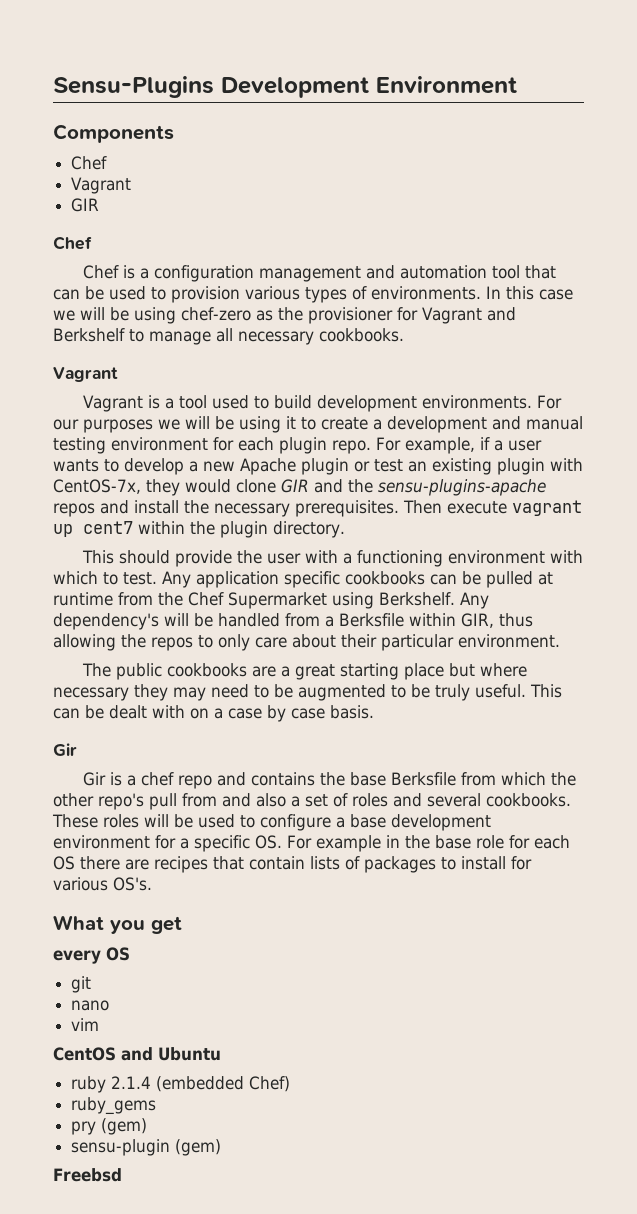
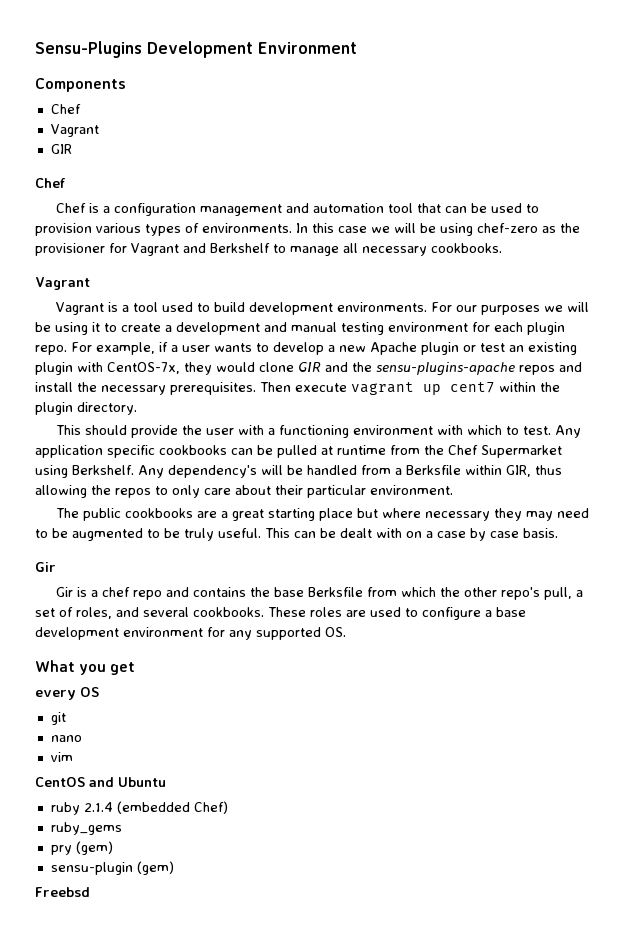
- Gir is a chef repo and contains the base Berksfile from which the other repo's pull from and also a set of roles and several cookbooks.
+ Gir is a chef repo and contains the base Berksfile from which the other repo's pull, a set of roles, and several cookbooks.
- These roles will be used to configure a base development environment for a specific OS. For example in the base role for each OS there are recipes that contain lists of packages to install for various OS's.
+ These roles are used to configure a base development environment for any supported OS.

